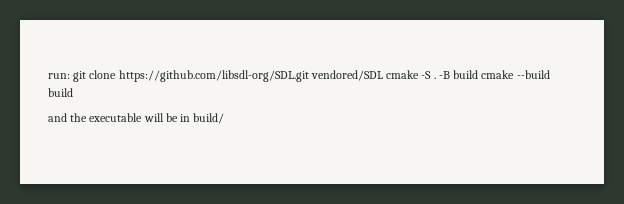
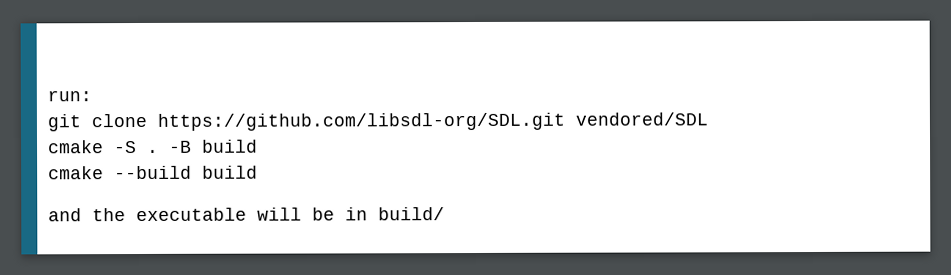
- run: git clone https://github.com/libsdl-org/SDL.git vendored/SDL cmake -S .
+ run:
+ git clone https://github.com/libsdl-org/SDL.git vendored/SDL
+ cmake -S .
- -B build cmake --build build
+ -B build
+ cmake --build build

